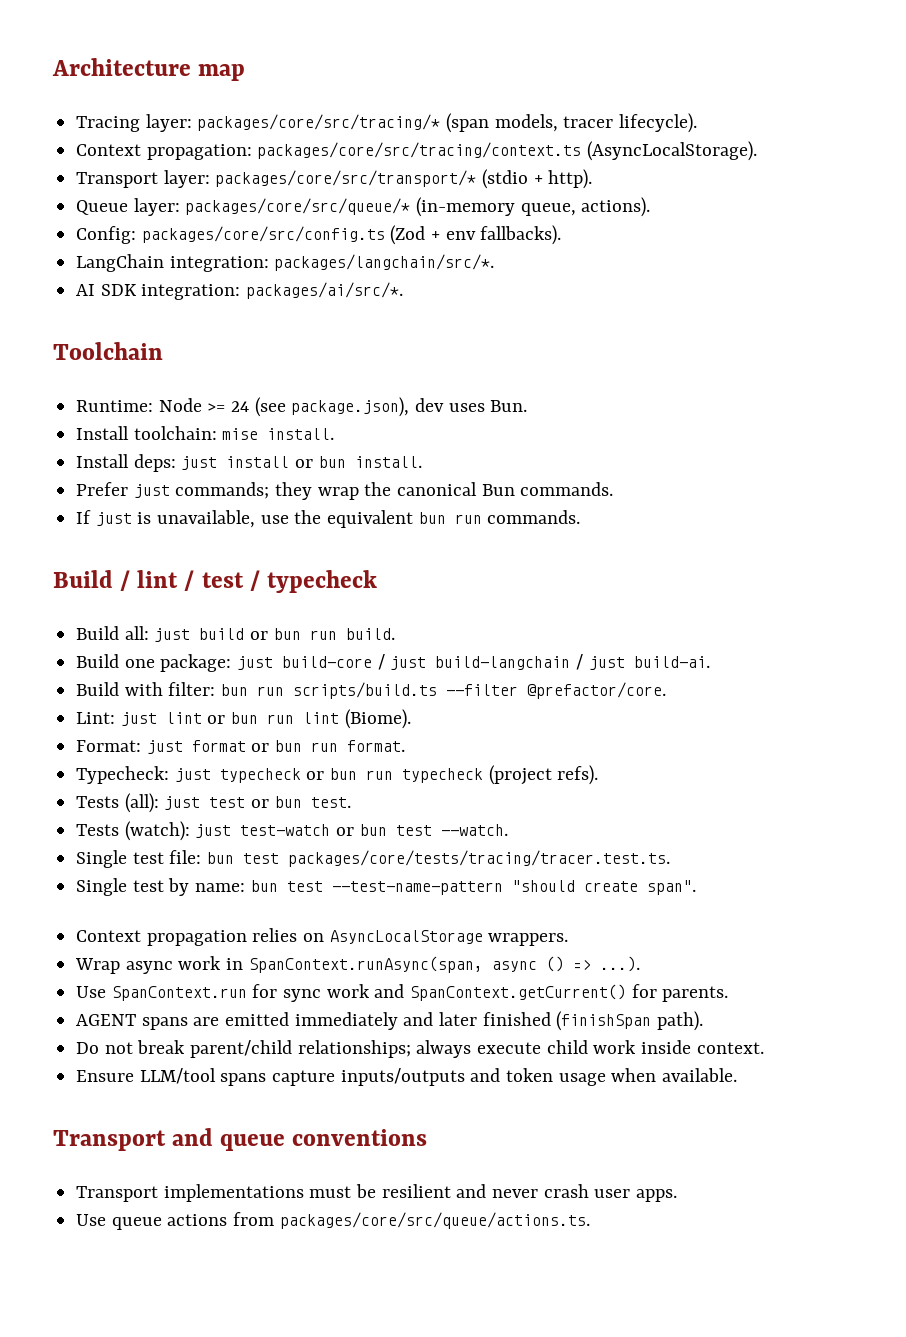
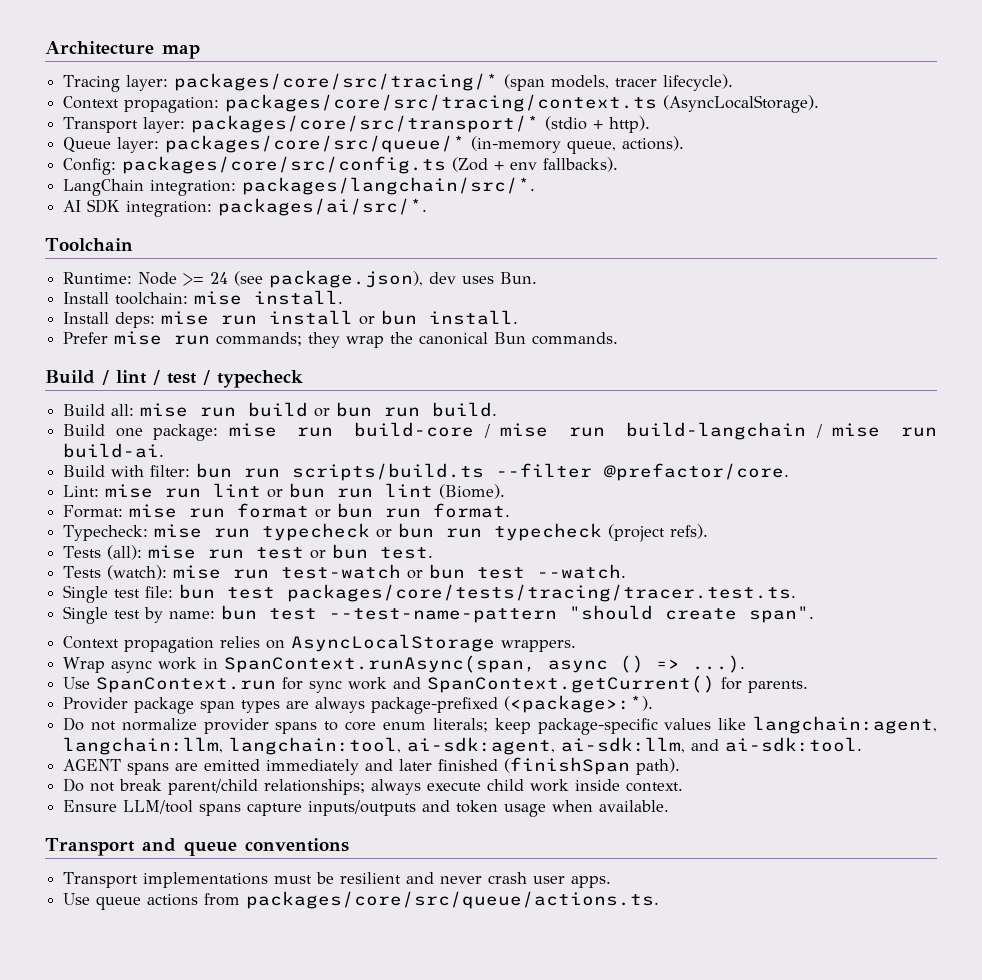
- Install deps: just install or bun install.
+ Install deps: mise run install or bun install.
- Prefer just commands; they wrap the canonical Bun commands.
+ Prefer mise run commands; they wrap the canonical Bun commands.
- If just is unavailable, use the equivalent bun run commands.
- Build all: just build or bun run build.
+ Build all: mise run build or bun run build.
- Build one package: just build-core / just build-langchain / just build-ai.
+ Build one package: mise run build-core / mise run build-langchain / mise run build-ai.
- Lint: just lint or bun run lint (Biome).
+ Lint: mise run lint or bun run lint (Biome).
- Format: just format or bun run format.
+ Format: mise run format or bun run format.
- Typecheck: just typecheck or bun run typecheck (project refs).
+ Typecheck: mise run typecheck or bun run typecheck (project refs).
- Tests (all): just test or bun test.
+ Tests (all): mise run test or bun test.
- Tests (watch): just test-watch or bun test --watch.
+ Tests (watch): mise run test-watch or bun test --watch.
+ Provider package span types are always package-prefixed (<package>:*).
+ Do not normalize provider spans to core enum literals; keep package-specific values like langchain:agent, langchain:llm, langchain:tool, ai-sdk:agent, ai-sdk:llm, and ai-sdk:tool.

